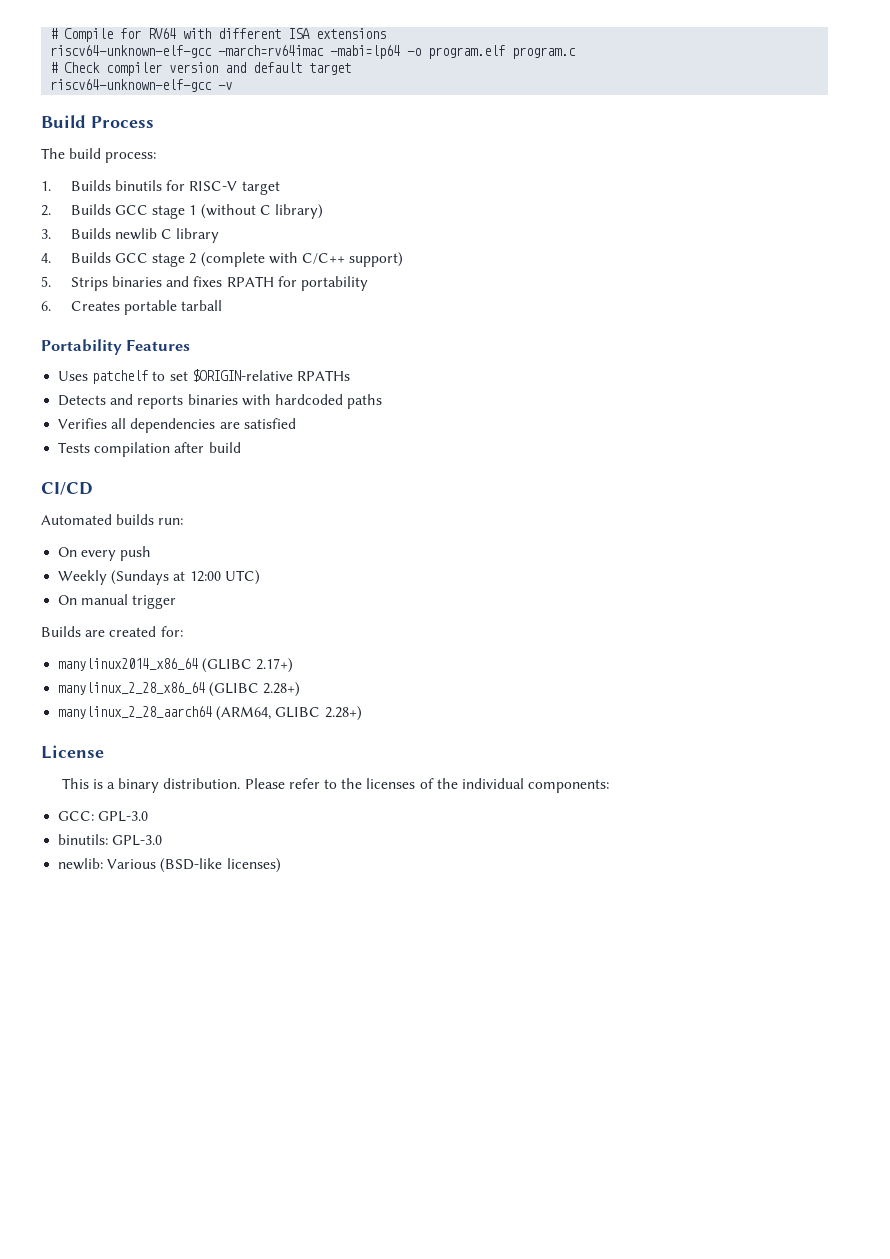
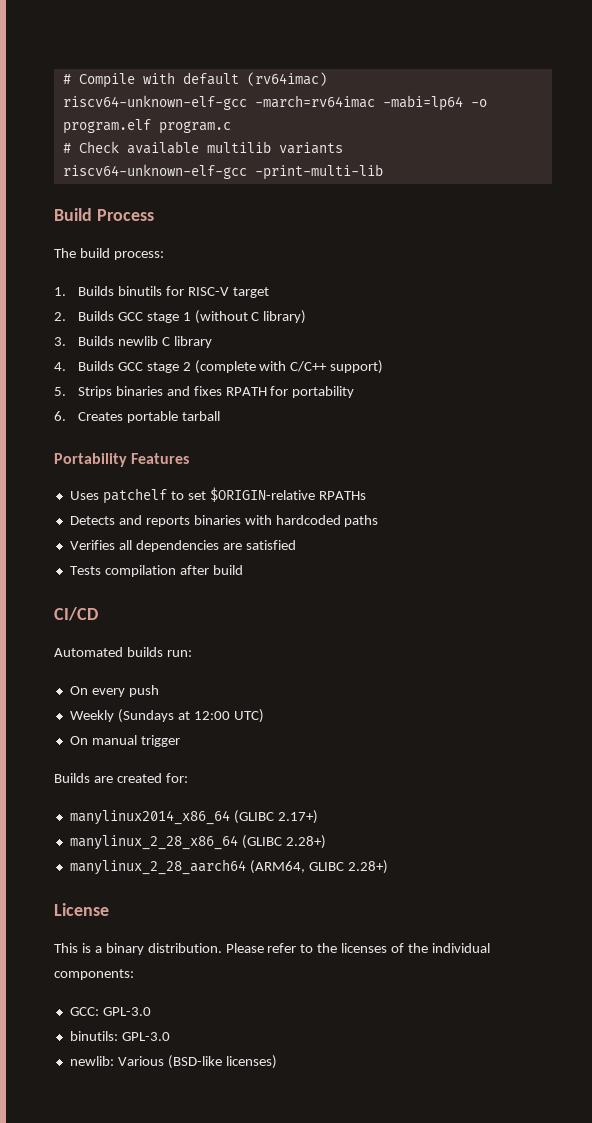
- # Compile for RV64 with different ISA extensions
+ # Compile with default (rv64imac)
- # Check compiler version and default target
- riscv64-unknown-elf-gcc -v
+ # Check available multilib variants
+ riscv64-unknown-elf-gcc -print-multi-lib

